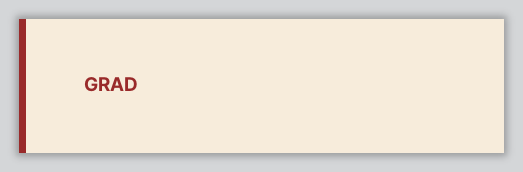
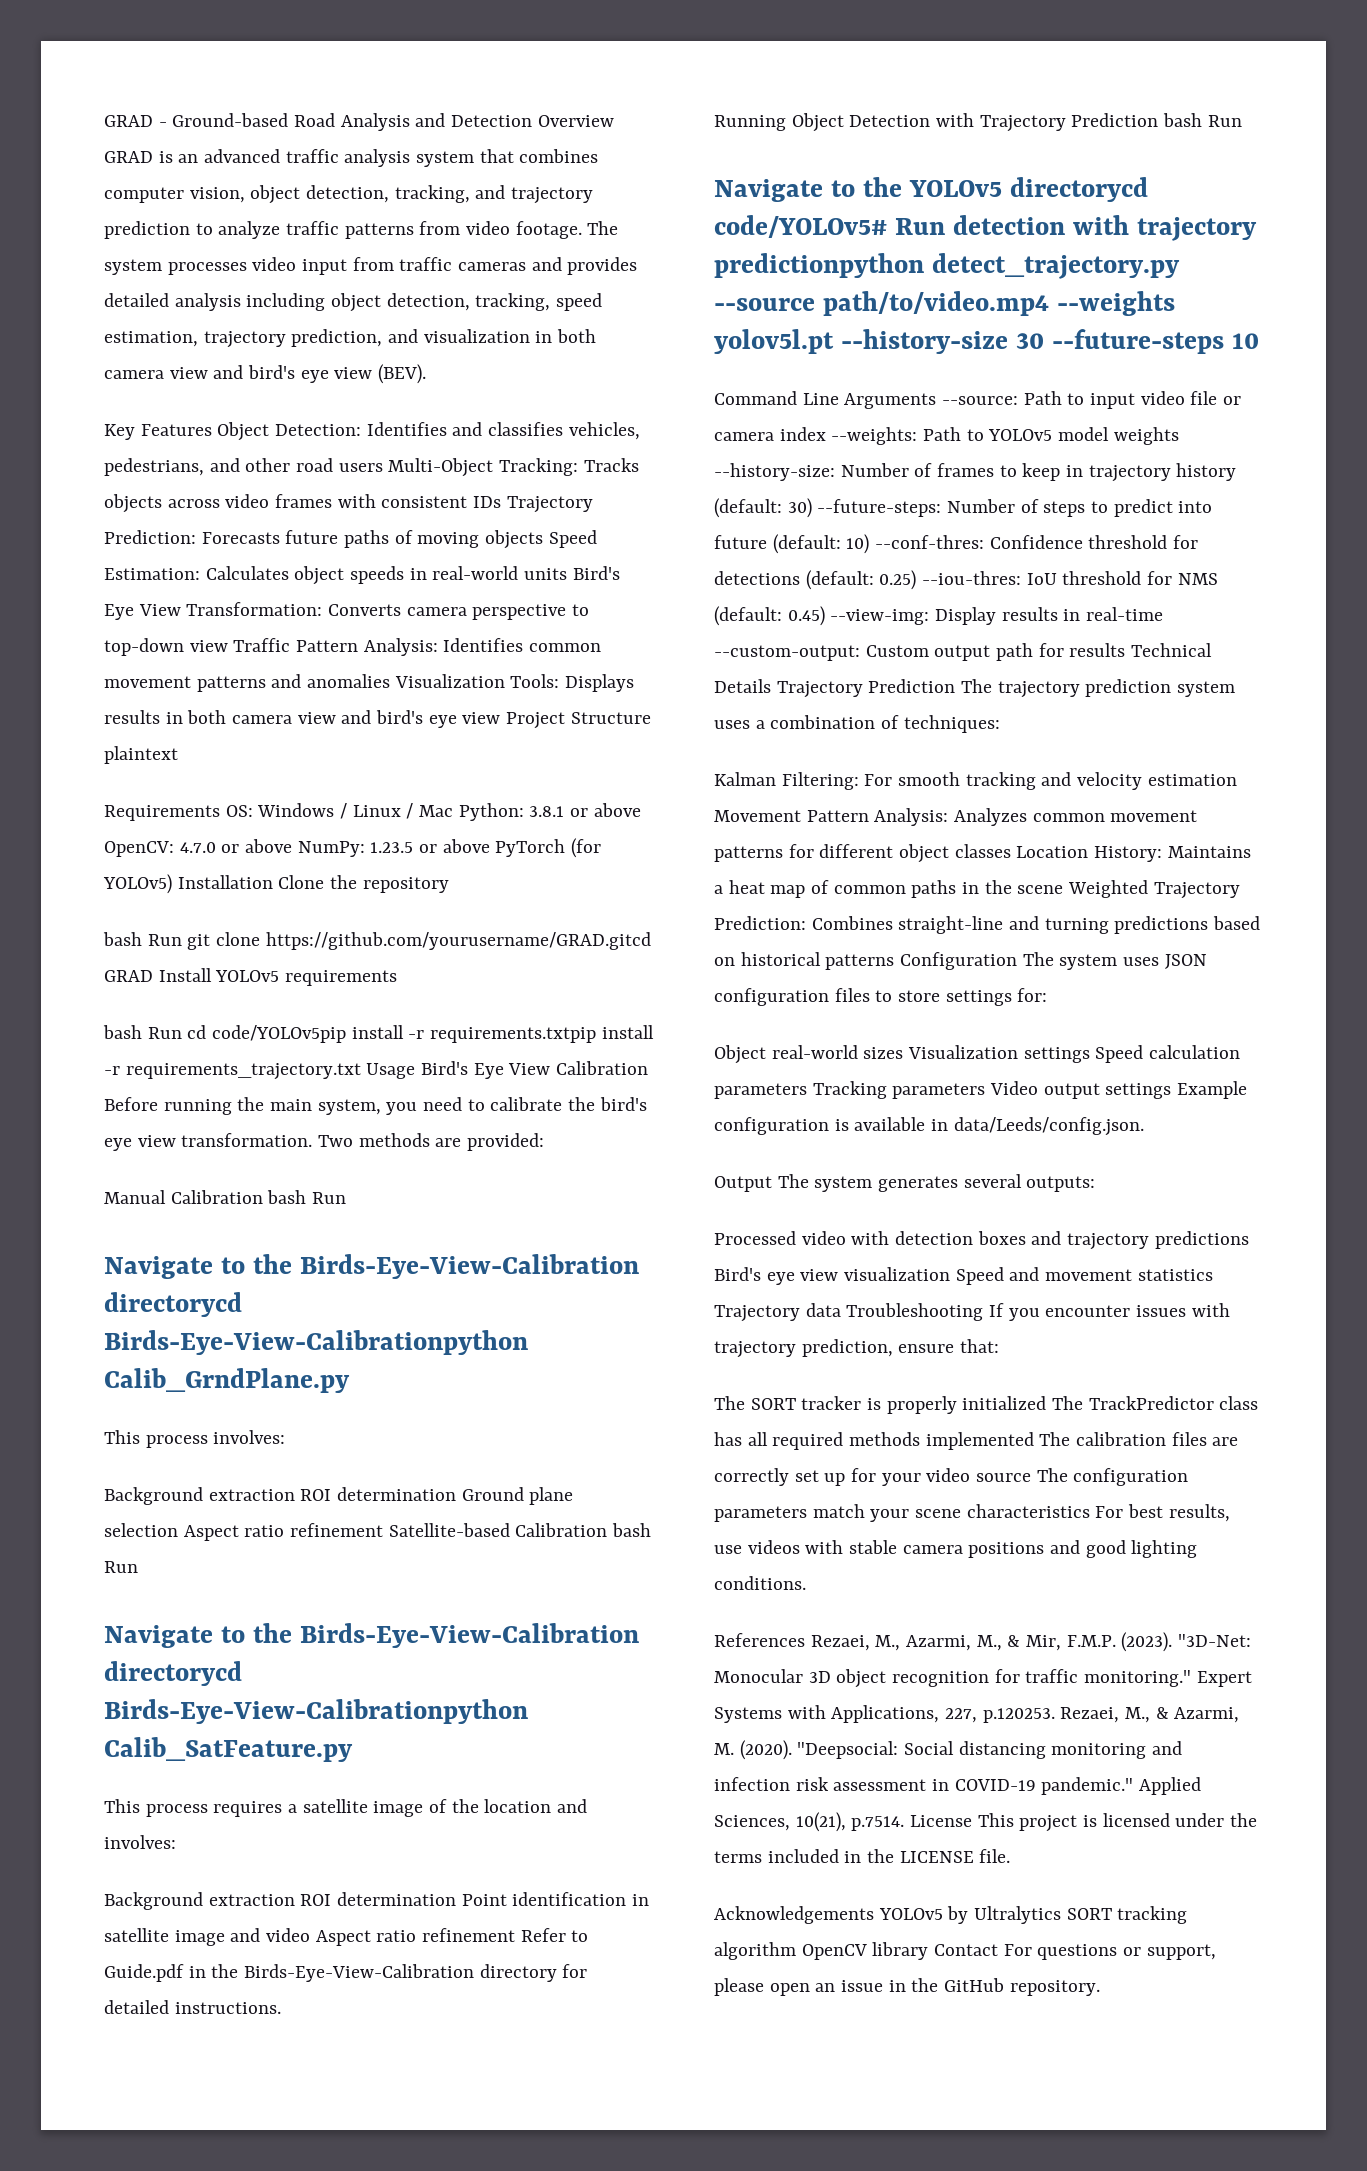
- GRAD
+ GRAD - Ground-based Road Analysis and Detection Overview GRAD is an advanced traffic analysis system that combines computer vision, object detection, tracking, and trajectory prediction to analyze traffic patterns from video footage. The system processes video input from traffic cameras and provides detailed analysis including object detection, tracking, speed estimation, trajectory prediction, and visualization in both camera view and bird's eye view (BEV).
+ Key Features Object Detection: Identifies and classifies vehicles, pedestrians, and other road users Multi-Object Tracking: Tracks objects across video frames with consistent IDs Trajectory Prediction: Forecasts future paths of moving objects Speed Estimation: Calculates object speeds in real-world units Bird's Eye View Transformation: Converts camera perspective to top-down view Traffic Pattern Analysis: Identifies common movement patterns and anomalies Visualization Tools: Displays results in both camera view and bird's eye view Project Structure plaintext
+ Requirements OS: Windows / Linux / Mac Python: 3.8.1 or above OpenCV: 4.7.0 or above NumPy: 1.23.5 or above PyTorch (for YOLOv5) Installation Clone the repository
+ bash Run git clone https://github.com/yourusername/GRAD.gitcd GRAD Install YOLOv5 requirements
+ bash Run cd code/YOLOv5pip install -r requirements.txtpip install -r requirements_trajectory.txt Usage Bird's Eye View Calibration Before running the main system, you need to calibrate the bird's eye view transformation. Two methods are provided:
+ Manual Calibration bash Run
+ Navigate to the Birds-Eye-View-Calibration directorycd Birds-Eye-View-Calibrationpython Calib_GrndPlane.py
+ This process involves:
+ Background extraction ROI determination Ground plane selection Aspect ratio refinement Satellite-based Calibration bash Run
+ Navigate to the Birds-Eye-View-Calibration directorycd Birds-Eye-View-Calibrationpython Calib_SatFeature.py
+ This process requires a satellite image of the location and involves:
+ Background extraction ROI determination Point identification in satellite image and video Aspect ratio refinement Refer to Guide.pdf in the Birds-Eye-View-Calibration directory for detailed instructions.
+ Running Object Detection with Trajectory Prediction bash Run
+ Navigate to the YOLOv5 directorycd code/YOLOv5# Run detection with trajectory predictionpython detect_trajectory.py --source path/to/video.mp4 --weights yolov5l.pt --history-size 30 --future-steps 10
+ Command Line Arguments --source: Path to input video file or camera index --weights: Path to YOLOv5 model weights --history-size: Number of frames to keep in trajectory history (default: 30) --future-steps: Number of steps to predict into future (default: 10) --conf-thres: Confidence threshold for detections (default: 0.25) --iou-thres: IoU threshold for NMS (default: 0.45) --view-img: Display results in real-time --custom-output: Custom output path for results Technical Details Trajectory Prediction The trajectory prediction system uses a combination of techniques:
+ Kalman Filtering: For smooth tracking and velocity estimation Movement Pattern Analysis: Analyzes common movement patterns for different object classes Location History: Maintains a heat map of common paths in the scene Weighted Trajectory Prediction: Combines straight-line and turning predictions based on historical patterns Configuration The system uses JSON configuration files to store settings for:
+ Object real-world sizes Visualization settings Speed calculation parameters Tracking parameters Video output settings Example configuration is available in data/Leeds/config.json.
+ Output The system generates several outputs:
+ Processed video with detection boxes and trajectory predictions Bird's eye view visualization Speed and movement statistics Trajectory data Troubleshooting If you encounter issues with trajectory prediction, ensure that:
+ The SORT tracker is properly initialized The TrackPredictor class has all required methods implemented The calibration files are correctly set up for your video source The configuration parameters match your scene characteristics For best results, use videos with stable camera positions and good lighting conditions.
+ References Rezaei, M., Azarmi, M., & Mir, F.M.P. (2023). "3D-Net: Monocular 3D object recognition for traffic monitoring." Expert Systems with Applications, 227, p.120253. Rezaei, M., & Azarmi, M. (2020). "Deepsocial: Social distancing monitoring and infection risk assessment in COVID-19 pandemic." Applied Sciences, 10(21), p.7514. License This project is licensed under the terms included in the LICENSE file.
+ Acknowledgements YOLOv5 by Ultralytics SORT tracking algorithm OpenCV library Contact For questions or support, please open an issue in the GitHub repository.

